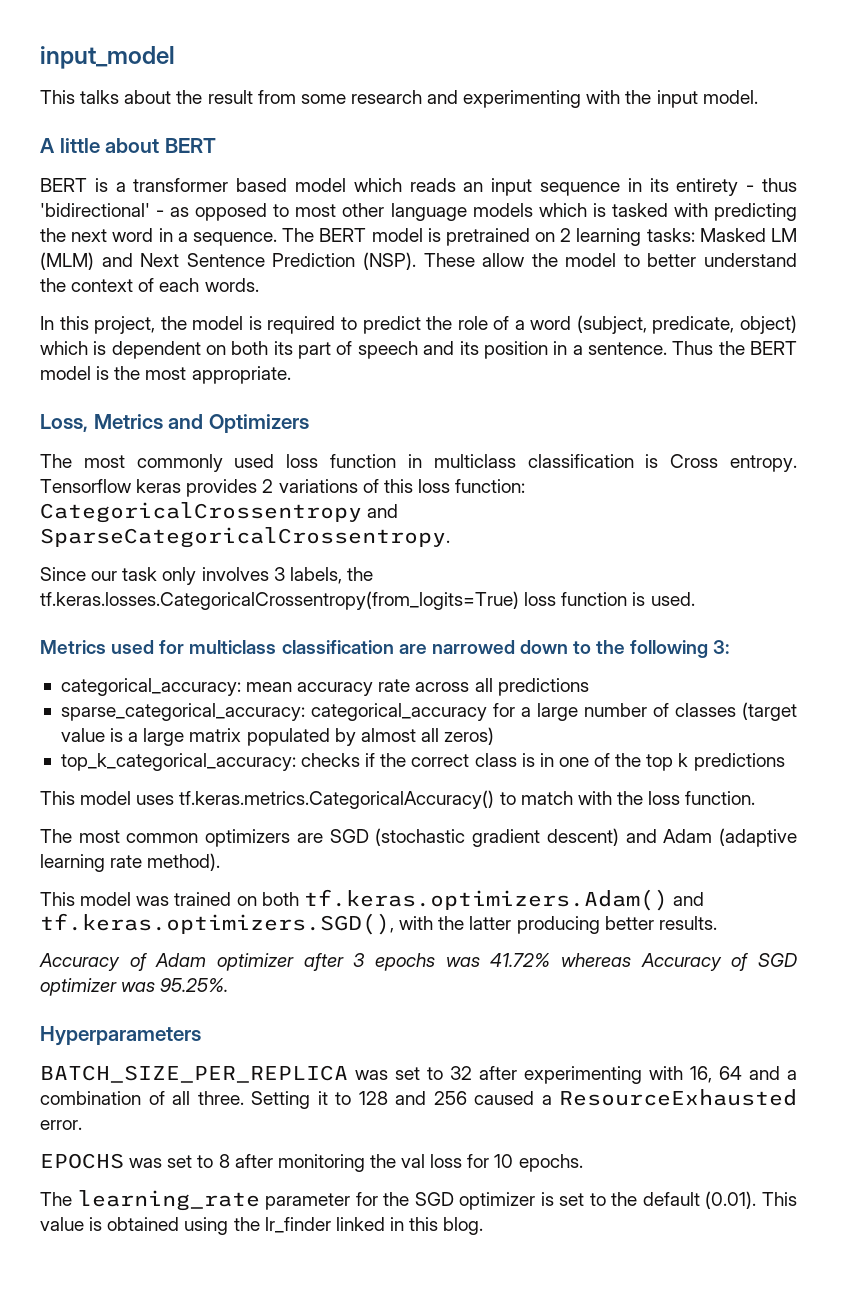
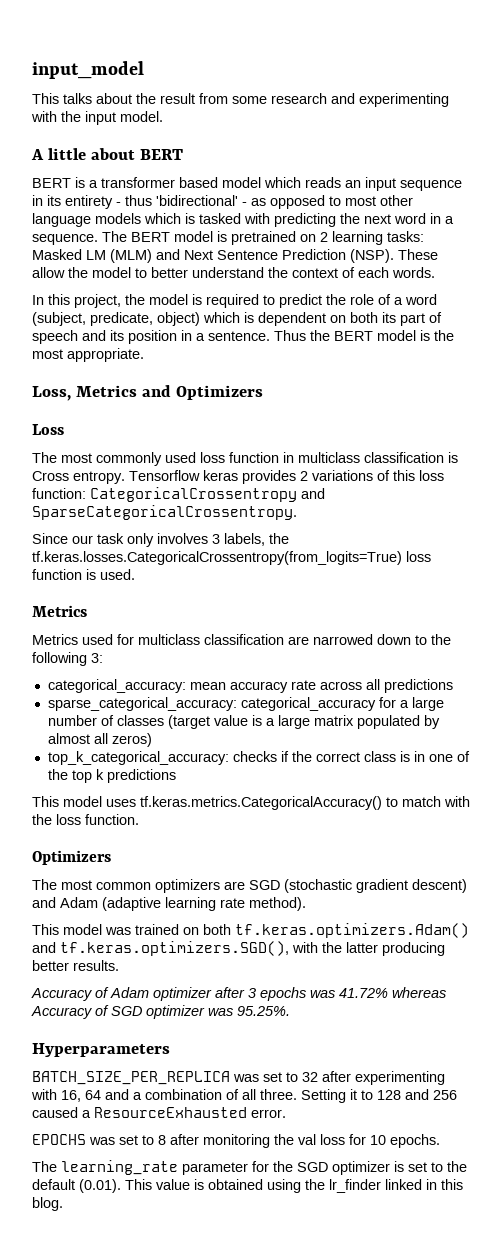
+ Loss
  Since our task only involves 3 labels, the tf.keras.losses.CategoricalCrossentropy(from_logits=True) loss function is used.
+ Metrics
  This model uses tf.keras.metrics.CategoricalAccuracy() to match with the loss function.
+ Optimizers

